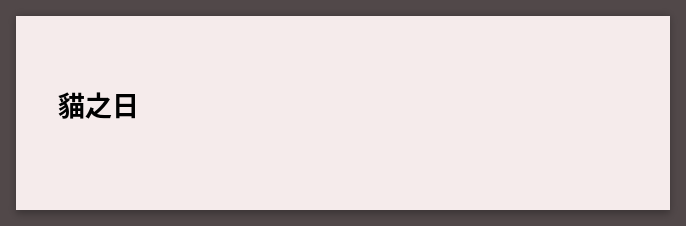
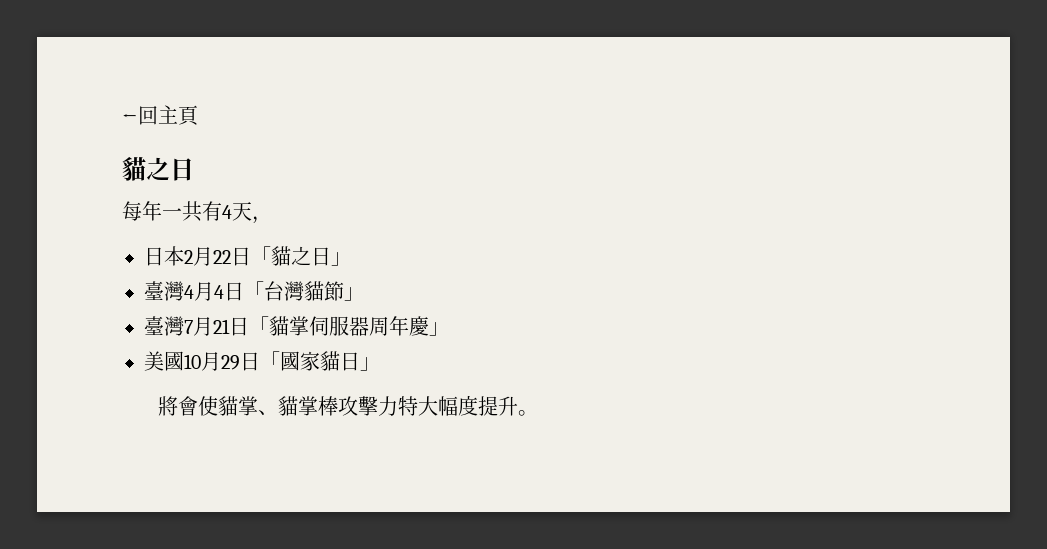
+ ←回主頁
  貓之日
+ 每年一共有4天，
+ 日本2月22日「貓之日」
+ 臺灣4月4日「台灣貓節」
+ 臺灣7月21日「貓掌伺服器周年慶」
+ 美國10月29日「國家貓日」
+ 將會使貓掌、貓掌棒攻擊力特大幅度提升。

